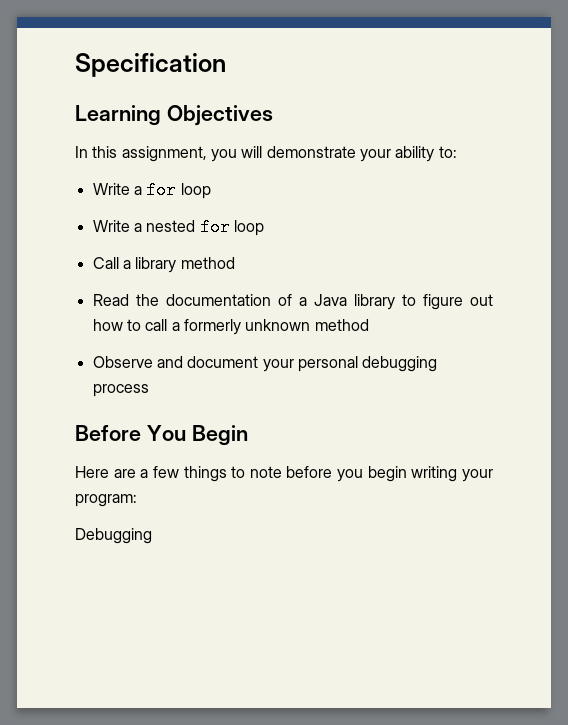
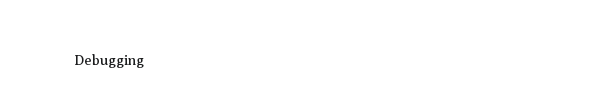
- Specification
- Learning Objectives
- In this assignment, you will demonstrate your ability to:
- Write a for loop
- Write a nested for loop
- Call a library method
- Read the documentation of a Java library to figure out how to call a formerly unknown method
- Observe and document your personal debugging process
- Before You Begin
- Here are a few things to note before you begin writing your program:

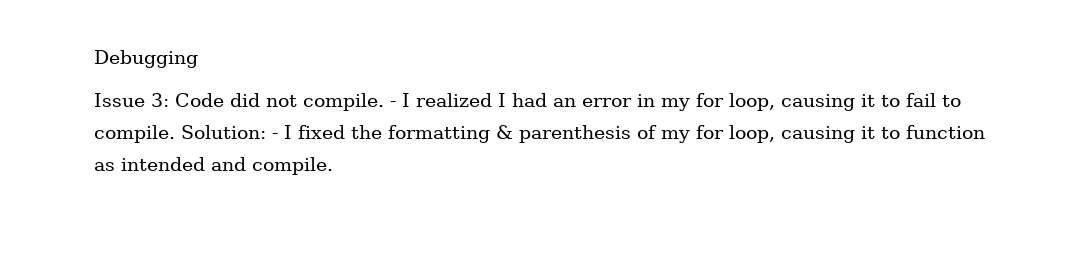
+ Issue 3: Code did not compile. - I realized I had an error in my for loop, causing it to fail to compile. Solution: - I fixed the formatting & parenthesis of my for loop, causing it to function as intended and compile.

